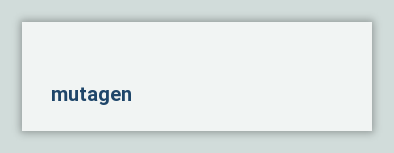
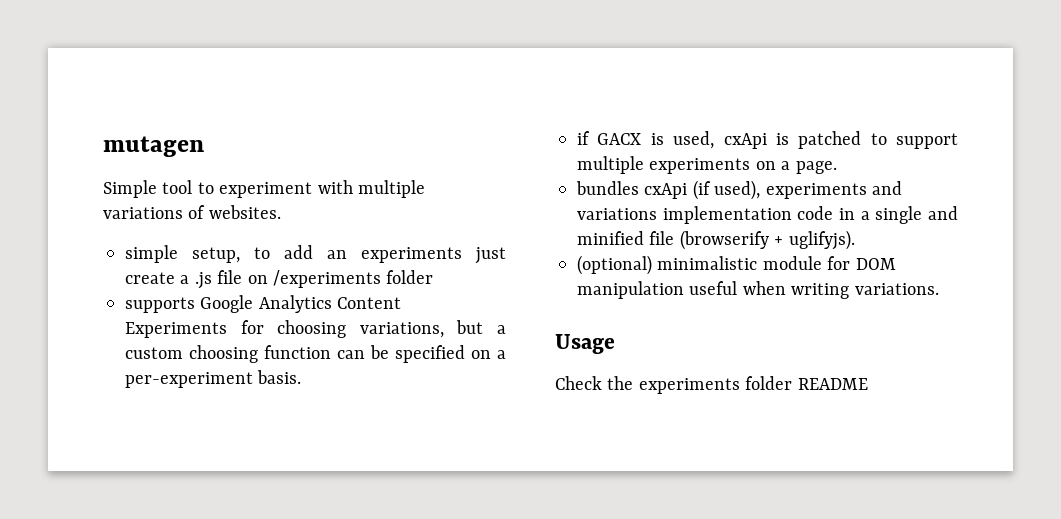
+ Simple tool to experiment with multiple variations of websites.
+ simple setup, to add an experiments just create a .js file on /experiments folder
+ supports Google Analytics Content Experiments for choosing variations, but a custom choosing function can be specified on a per-experiment basis.
+ if GACX is used, cxApi is patched to support multiple experiments on a page.
+ bundles cxApi (if used), experiments and variations implementation code in a single and minified file (browserify + uglifyjs).
+ (optional) minimalistic module for DOM manipulation useful when writing variations.
+ Usage
+ Check the experiments folder README

